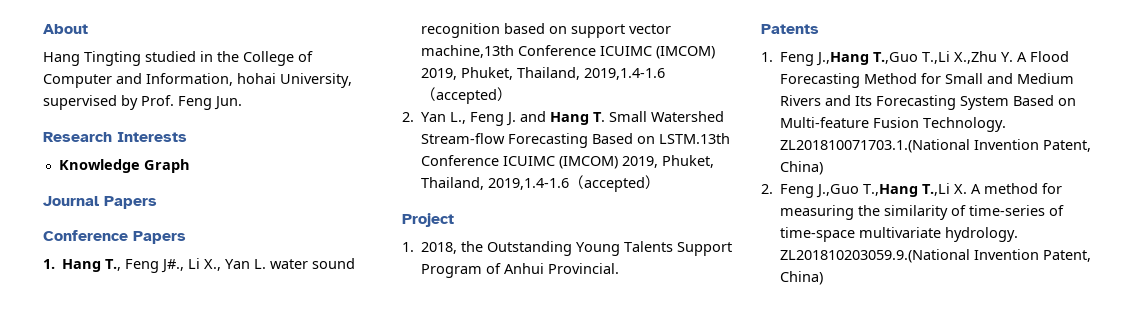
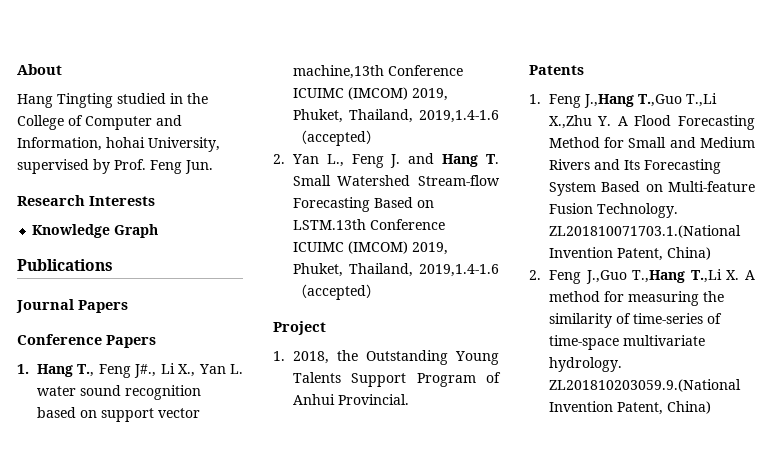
+ Publications

